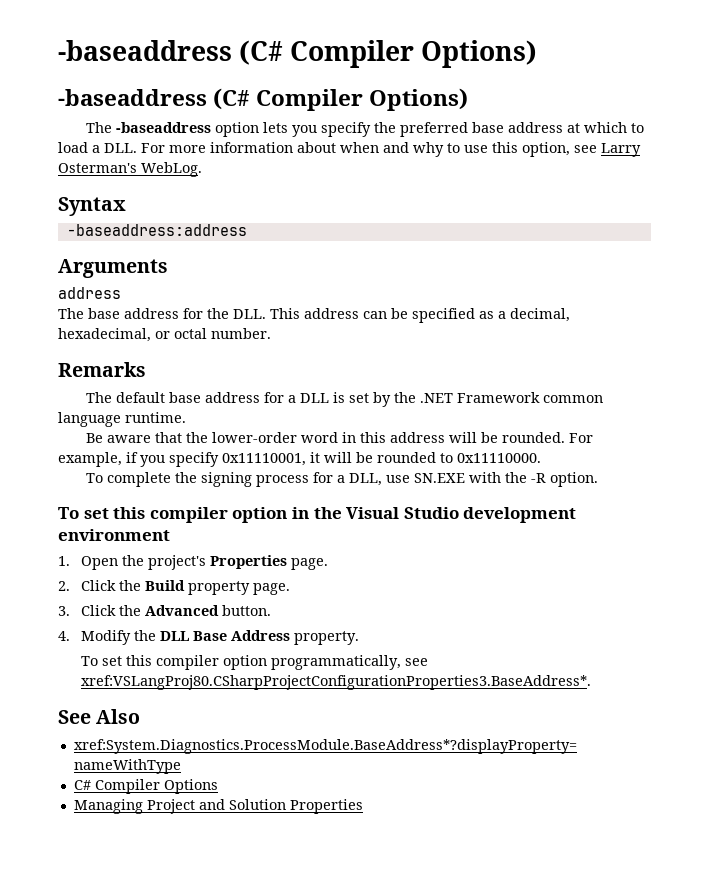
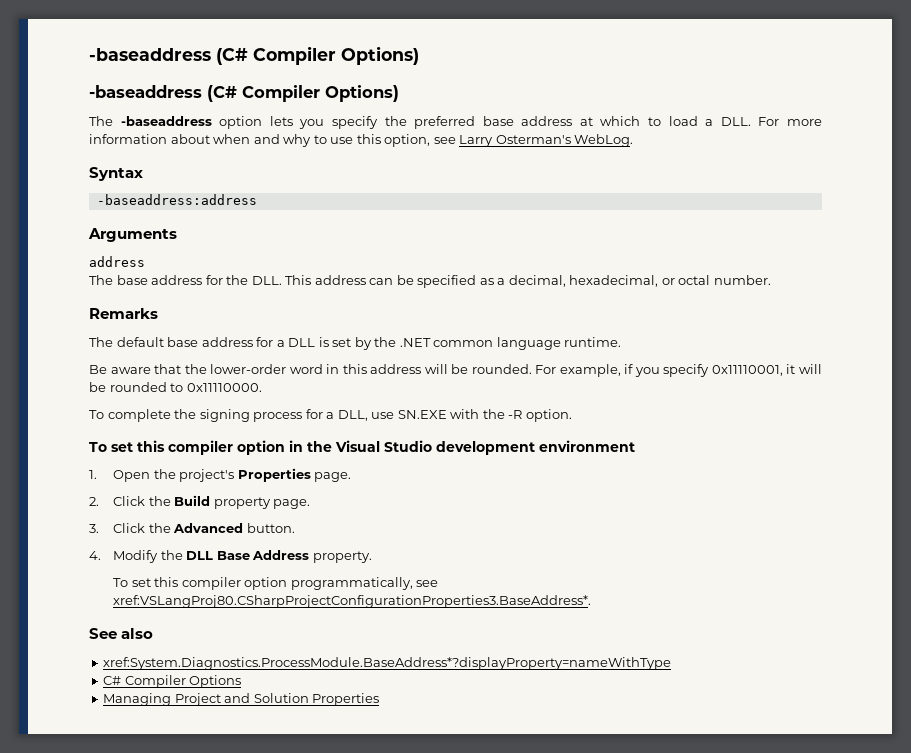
- The default base address for a DLL is set by the .NET Framework common language runtime.
+ The default base address for a DLL is set by the .NET common language runtime.
- See Also
+ See also

